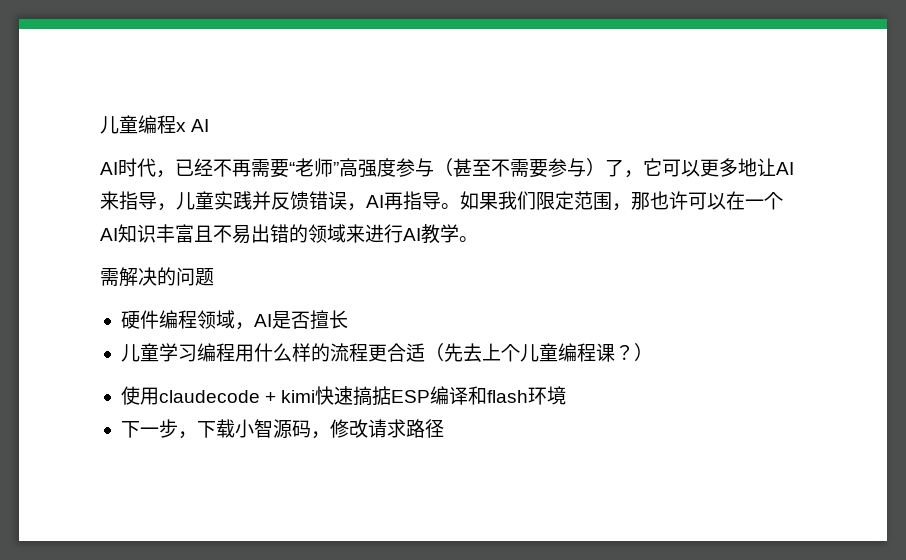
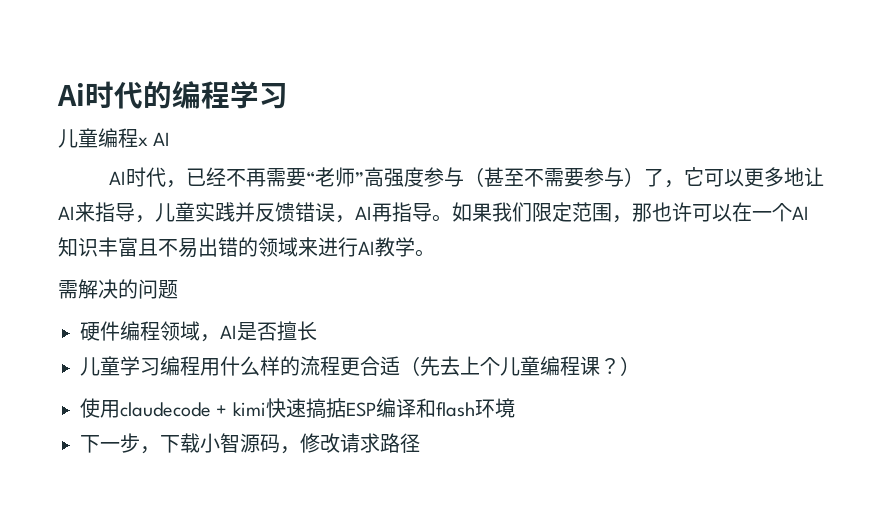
+ Ai时代的编程学习

